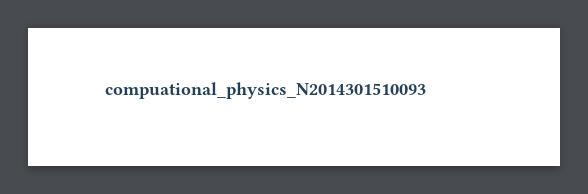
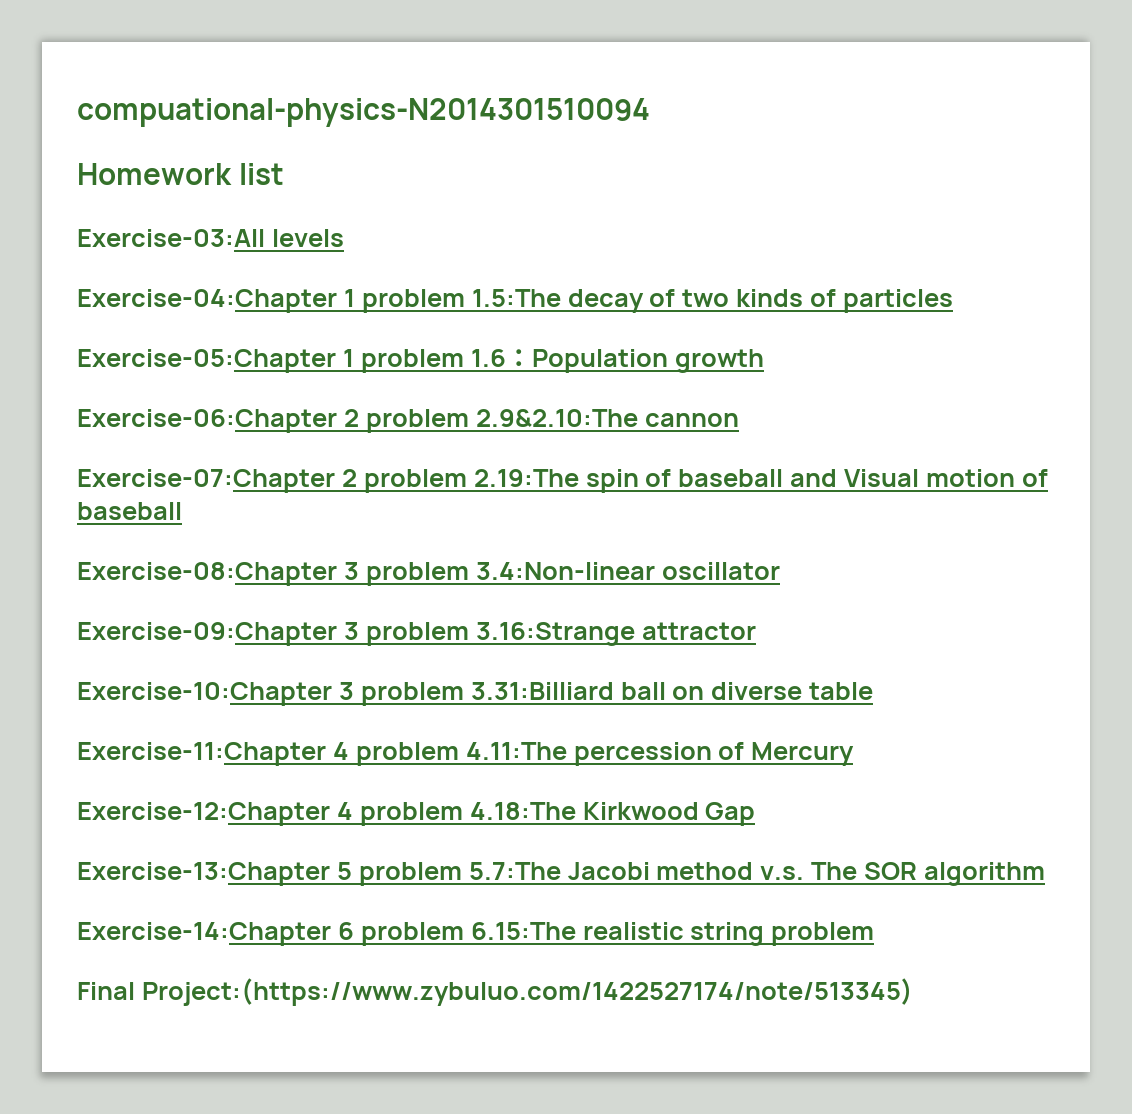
- compuational_physics_N2014301510093
+ compuational-physics-N2014301510094
+ Homework list
+ Exercise-03:All levels
+ Exercise-04:Chapter 1 problem 1.5:The decay of two kinds of particles
+ Exercise-05:Chapter 1 problem 1.6：Population growth
+ Exercise-06:Chapter 2 problem 2.9&2.10:The cannon
+ Exercise-07:Chapter 2 problem 2.19:The spin of baseball and Visual motion of baseball
+ Exercise-08:Chapter 3 problem 3.4:Non-linear oscillator
+ Exercise-09:Chapter 3 problem 3.16:Strange attractor
+ Exercise-10:Chapter 3 problem 3.31:Billiard ball on diverse table
+ Exercise-11:Chapter 4 problem 4.11:The percession of Mercury
+ Exercise-12:Chapter 4 problem 4.18:The Kirkwood Gap
+ Exercise-13:Chapter 5 problem 5.7:The Jacobi method v.s. The SOR algorithm
+ Exercise-14:Chapter 6 problem 6.15:The realistic string problem
+ Final Project:(https://www.zybuluo.com/1422527174/note/513345)

